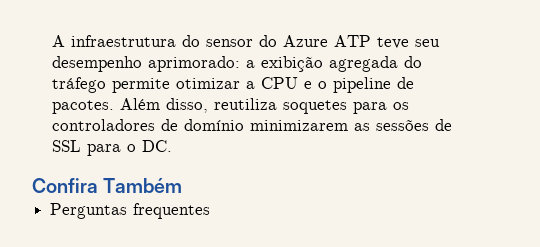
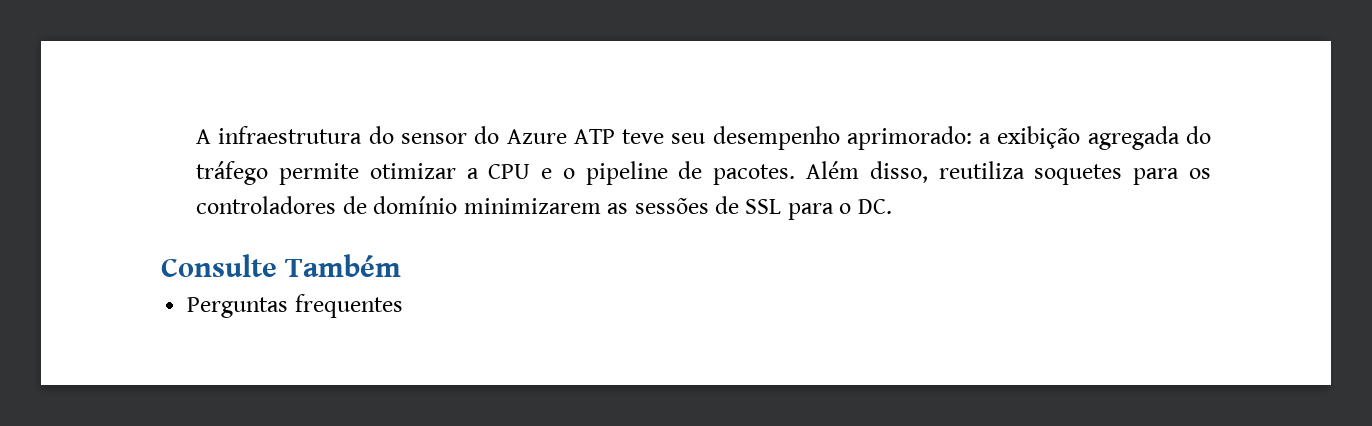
- Confira Também
+ Consulte Também

